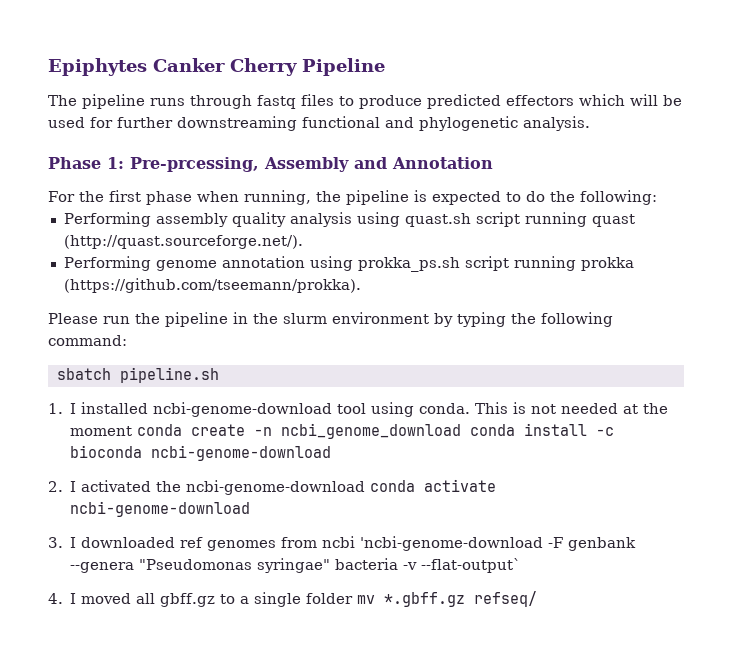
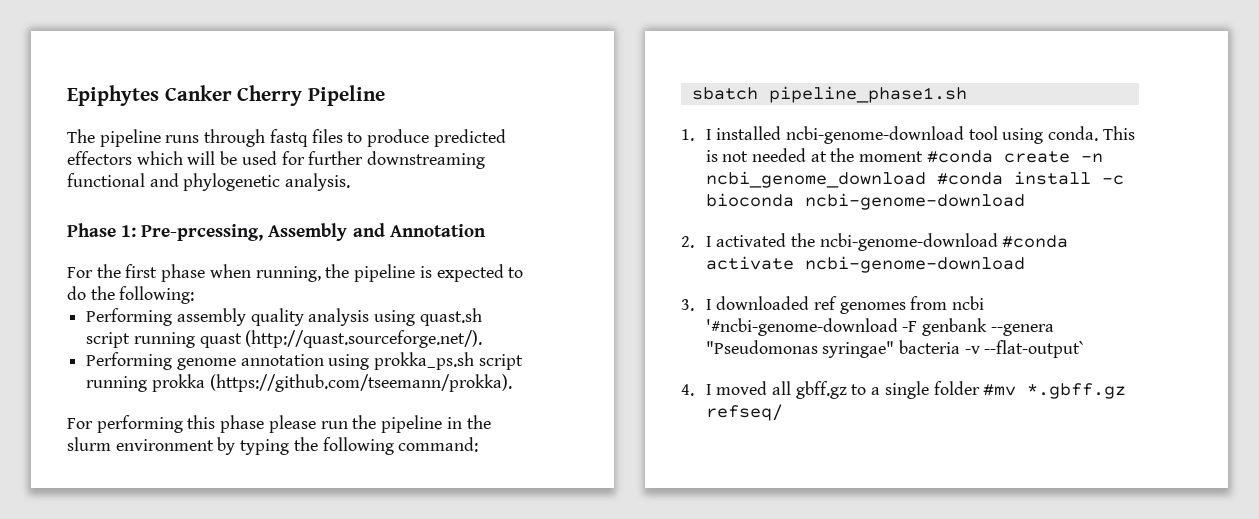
- Please run the pipeline in the slurm environment by typing the following command:
+ For performing this phase please run the pipeline in the slurm environment by typing the following command:
- sbatch pipeline.sh
+ sbatch pipeline_phase1.sh
- This is not needed at the moment conda create -n ncbi_genome_download conda install -c bioconda ncbi-genome-download
+ This is not needed at the moment #conda create -n ncbi_genome_download #conda install -c bioconda ncbi-genome-download
- 2. I activated the ncbi-genome-download conda activate ncbi-genome-download
+ 2. I activated the ncbi-genome-download #conda activate ncbi-genome-download
- 3. I downloaded ref genomes from ncbi 'ncbi-genome-download -F genbank --genera "Pseudomonas syringae" bacteria -v --flat-output`
+ 3. I downloaded ref genomes from ncbi '#ncbi-genome-download -F genbank --genera "Pseudomonas syringae" bacteria -v --flat-output`
- 4. I moved all gbff.gz to a single folder mv *.gbff.gz refseq/
+ 4. I moved all gbff.gz to a single folder #mv *.gbff.gz refseq/

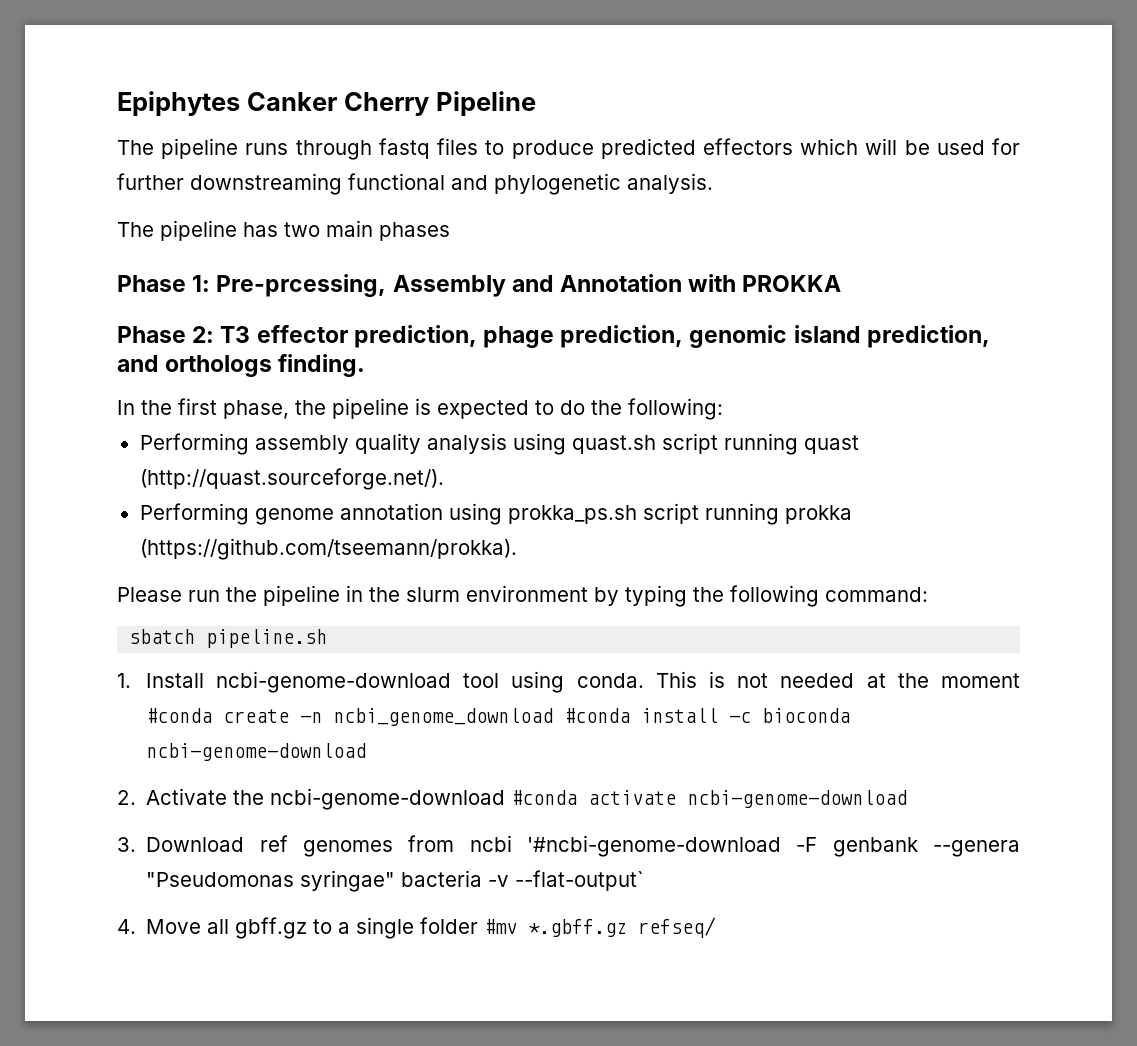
+ The pipeline has two main phases
- Phase 1: Pre-prcessing, Assembly and Annotation
- For the first phase when running, the pipeline is expected to do the following:
+ Phase 1: Pre-prcessing, Assembly and Annotation with PROKKA
+ Phase 2: T3 effector prediction, phage prediction, genomic island prediction, and orthologs finding.
+ In the first phase, the pipeline is expected to do the following:
- For performing this phase please run the pipeline in the slurm environment by typing the following command:
+ Please run the pipeline in the slurm environment by typing the following command:
- sbatch pipeline_phase1.sh
+ sbatch pipeline.sh
- 1. I installed ncbi-genome-download tool using conda.
+ 1. Install ncbi-genome-download tool using conda.
- 2. I activated the ncbi-genome-download #conda activate ncbi-genome-download
+ 2. Activate the ncbi-genome-download #conda activate ncbi-genome-download
- 3. I downloaded ref genomes from ncbi '#ncbi-genome-download -F genbank --genera "Pseudomonas syringae" bacteria -v --flat-output`
+ 3. Download ref genomes from ncbi '#ncbi-genome-download -F genbank --genera "Pseudomonas syringae" bacteria -v --flat-output`
- 4. I moved all gbff.gz to a single folder #mv *.gbff.gz refseq/
+ 4. Move all gbff.gz to a single folder #mv *.gbff.gz refseq/

